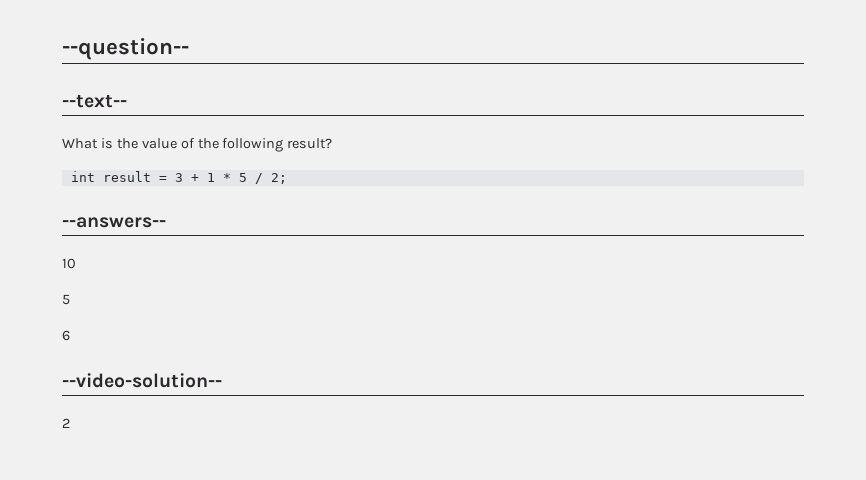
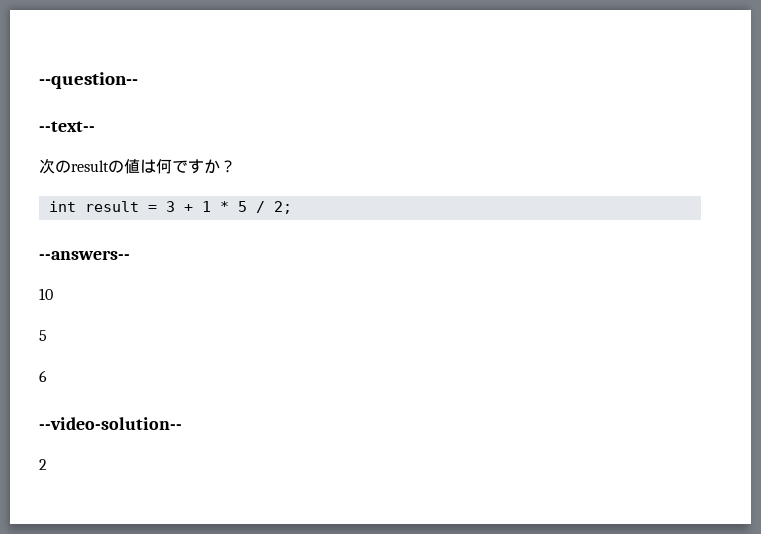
- What is the value of the following result?
+ 次のresultの値は何ですか？

